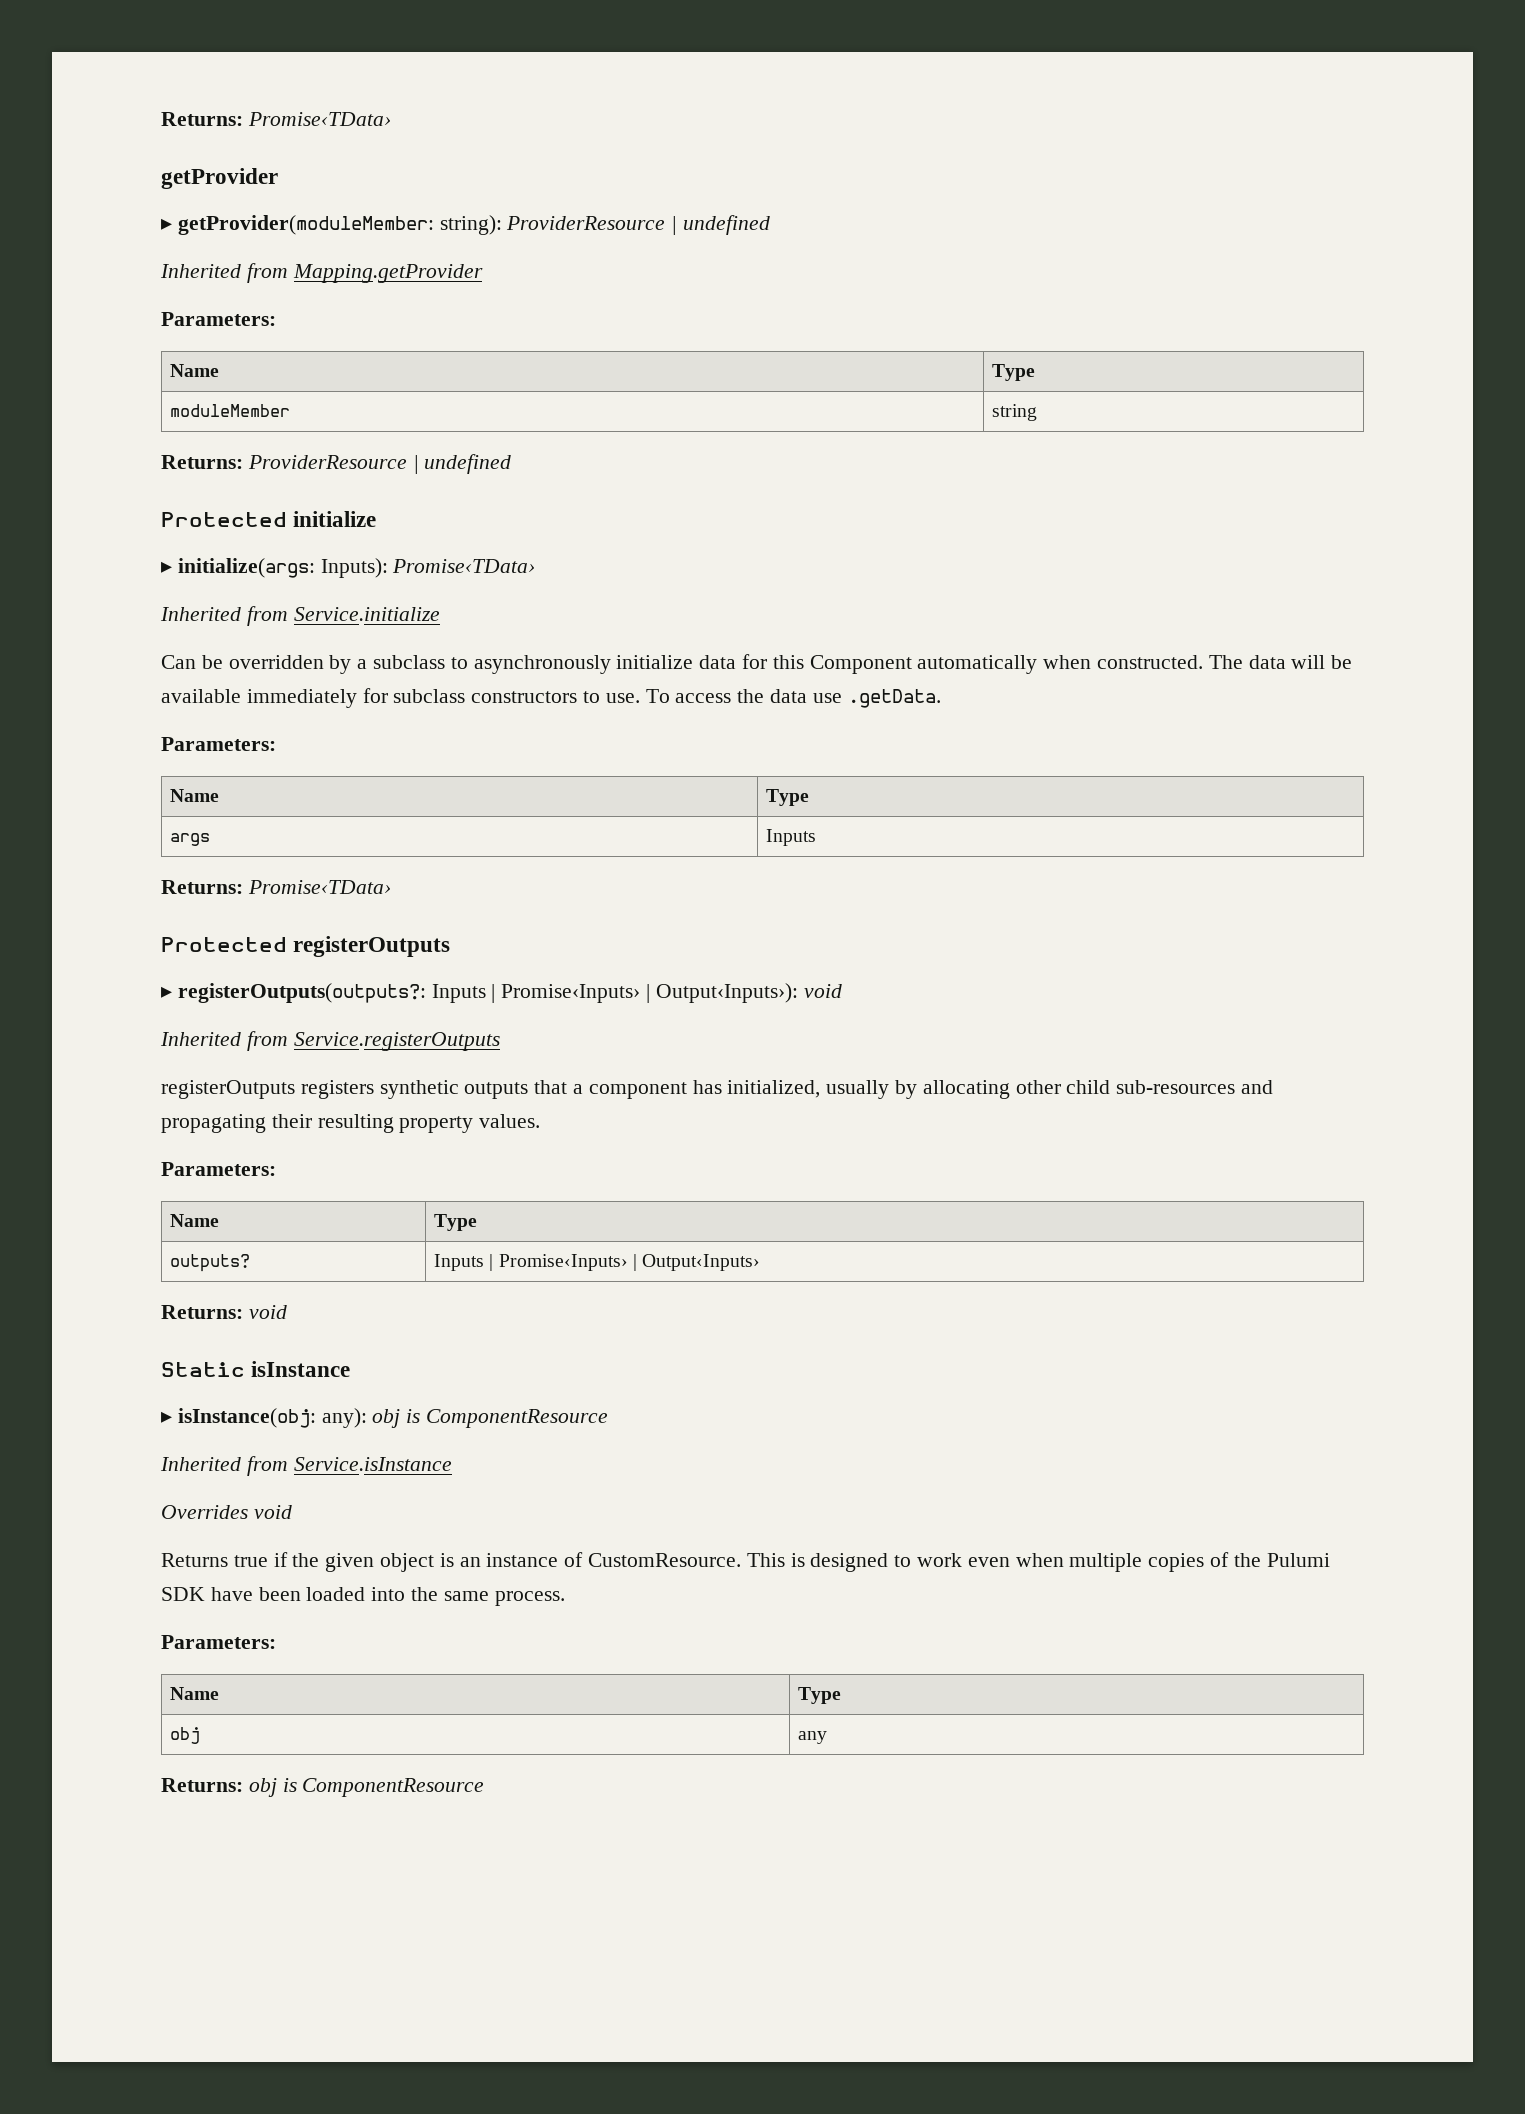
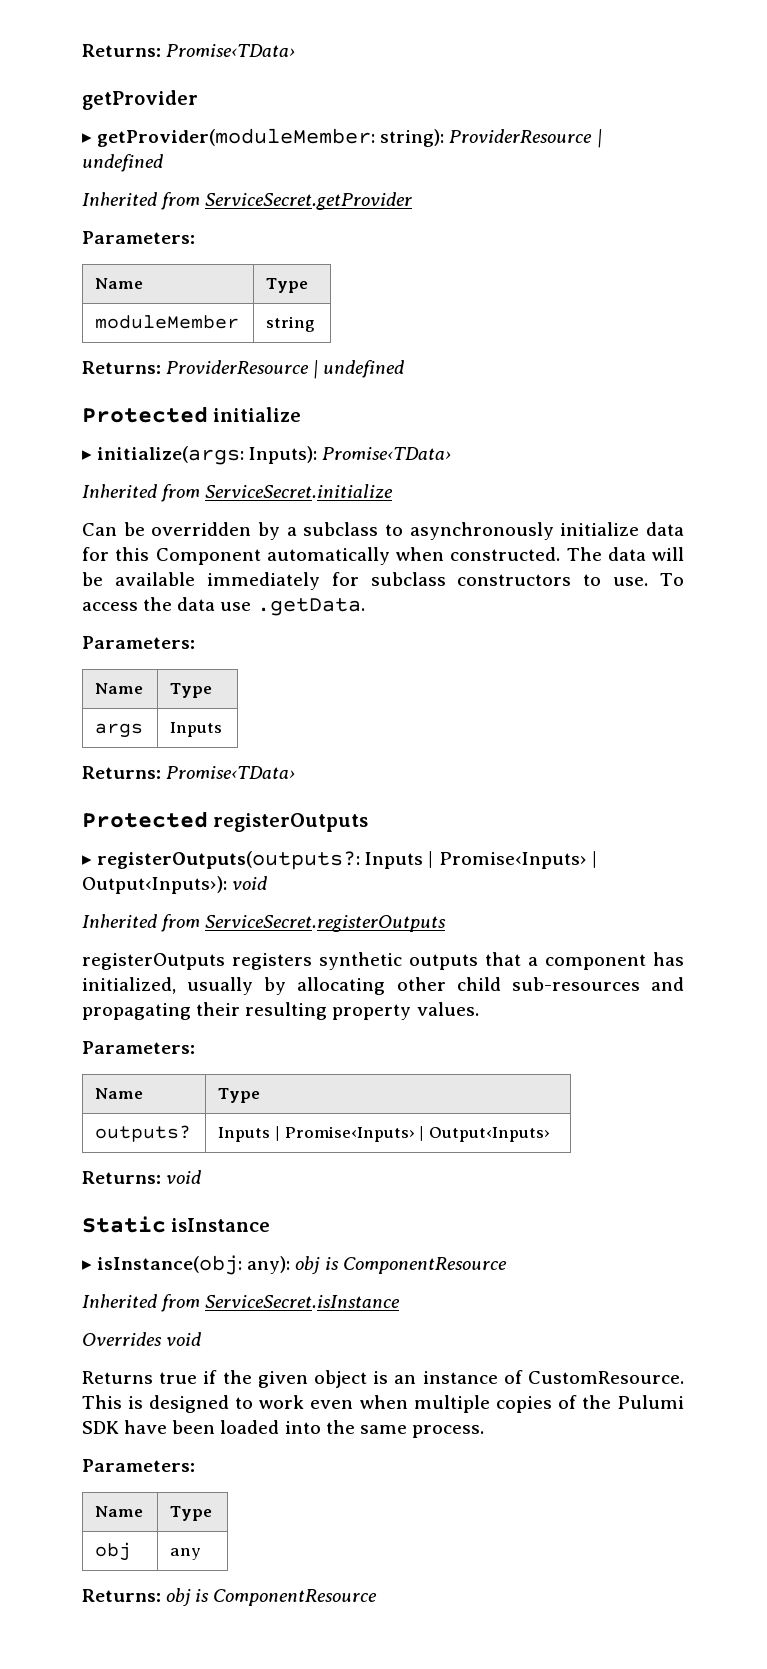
- Inherited from Mapping.getProvider
+ Inherited from ServiceSecret.getProvider
- Inherited from Service.initialize
+ Inherited from ServiceSecret.initialize
- Inherited from Service.registerOutputs
+ Inherited from ServiceSecret.registerOutputs
- Inherited from Service.isInstance
+ Inherited from ServiceSecret.isInstance

